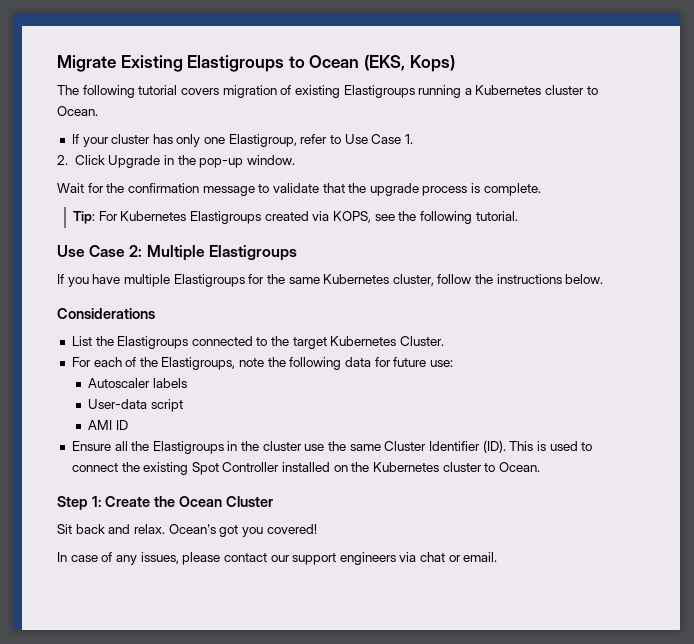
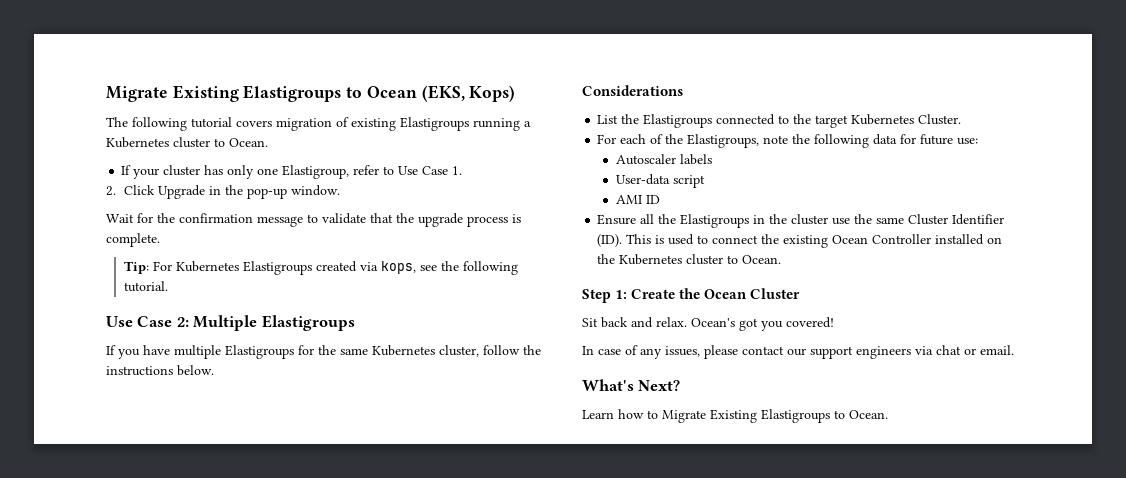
- Tip: For Kubernetes Elastigroups created via KOPS, see the following tutorial.
+ Tip: For Kubernetes Elastigroups created via kops, see the following tutorial.
- Ensure all the Elastigroups in the cluster use the same Cluster Identifier (ID). This is used to connect the existing Spot Controller installed on the Kubernetes cluster to Ocean.
+ Ensure all the Elastigroups in the cluster use the same Cluster Identifier (ID). This is used to connect the existing Ocean Controller installed on the Kubernetes cluster to Ocean.
+ What's Next?
+ Learn how to Migrate Existing Elastigroups to Ocean.

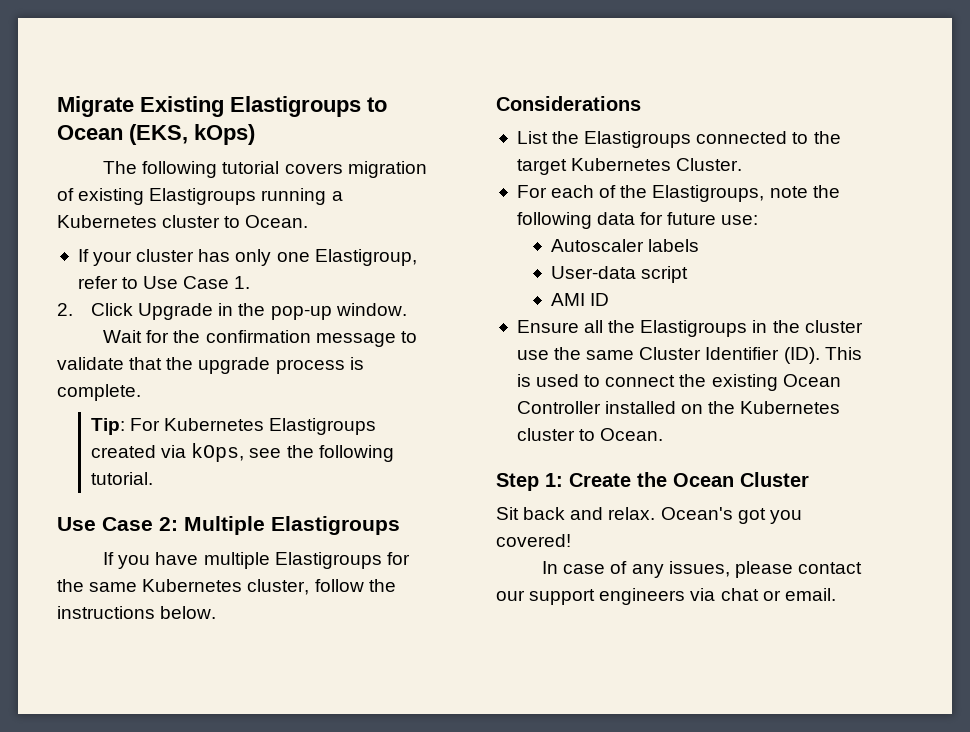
- Migrate Existing Elastigroups to Ocean (EKS, Kops)
+ Migrate Existing Elastigroups to Ocean (EKS, kOps)
- Tip: For Kubernetes Elastigroups created via kops, see the following tutorial.
+ Tip: For Kubernetes Elastigroups created via kOps, see the following tutorial.
- What's Next?
- Learn how to Migrate Existing Elastigroups to Ocean.

